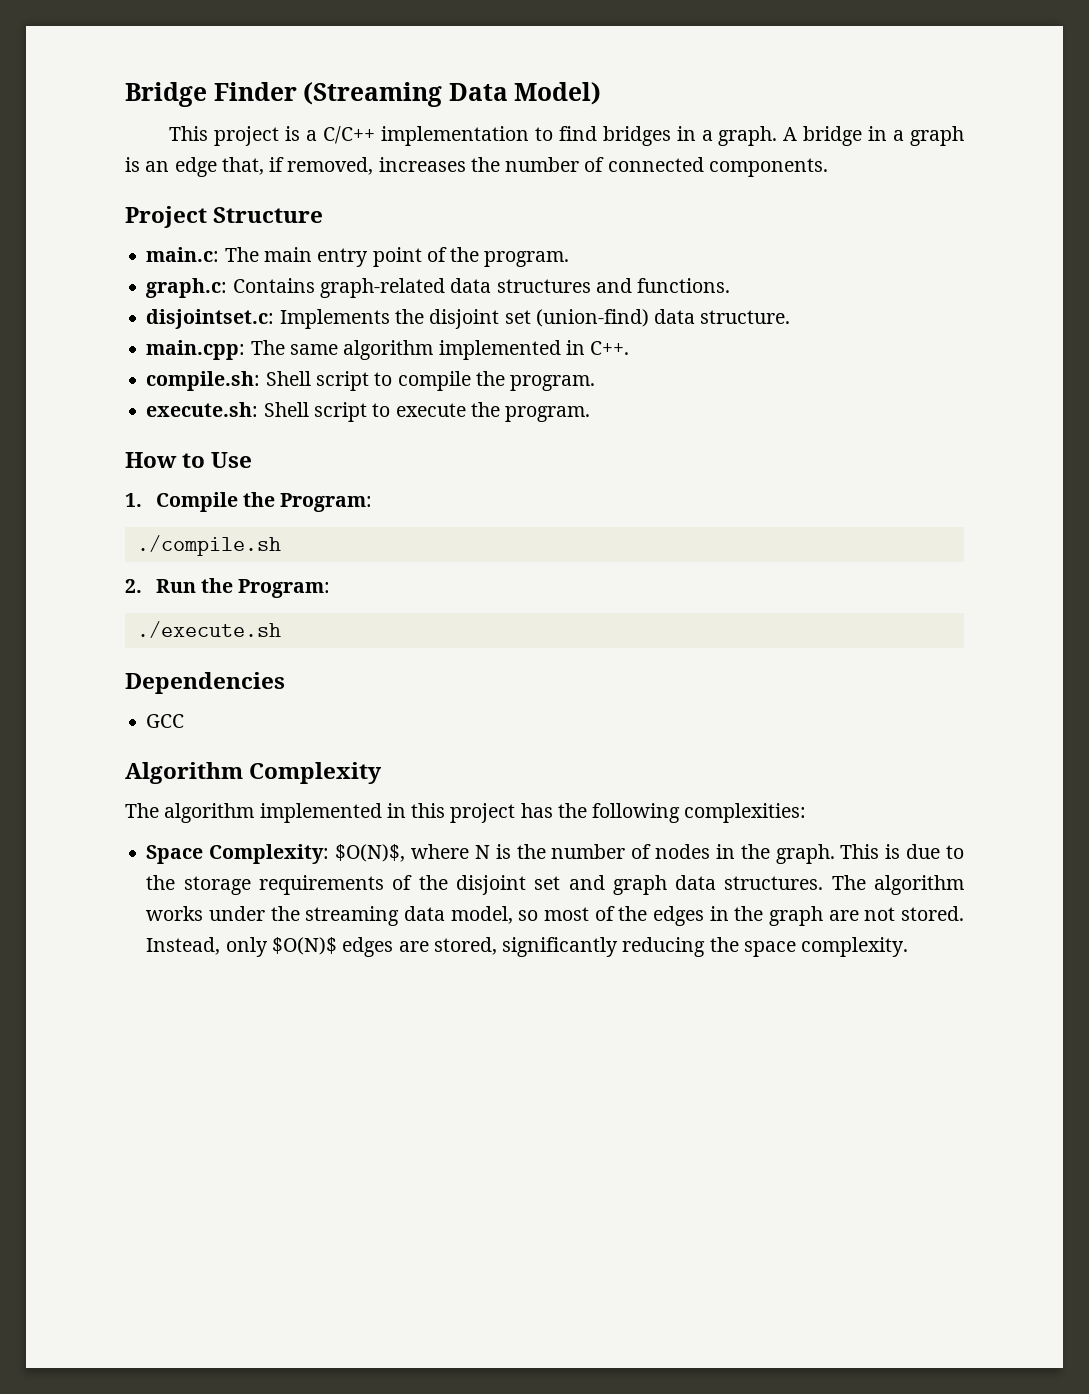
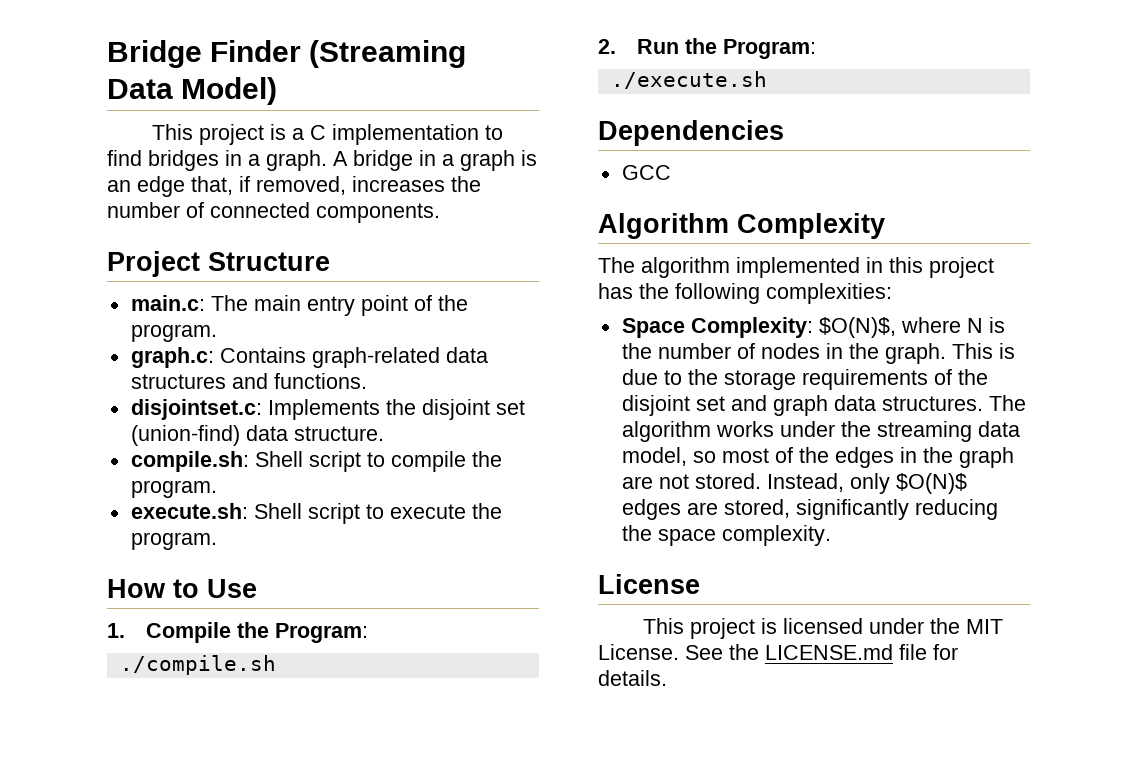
- This project is a C/C++ implementation to find bridges in a graph.
+ This project is a C implementation to find bridges in a graph.
- main.cpp: The same algorithm implemented in C++.
+ License
+ This project is licensed under the MIT License. See the LICENSE.md file for details.

